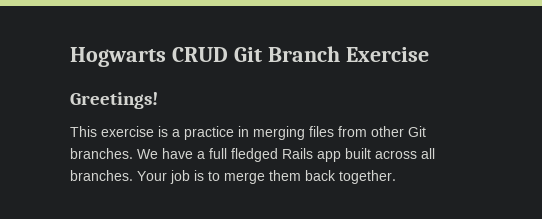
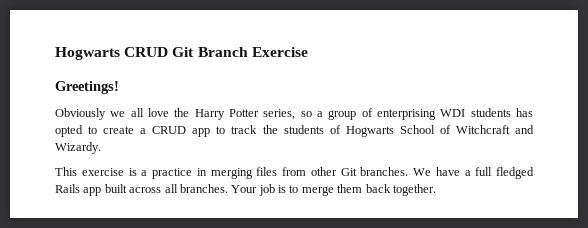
+ Obviously we all love the Harry Potter series, so a group of enterprising WDI students has opted to create a CRUD app to track the students of Hogwarts School of Witchcraft and Wizardy.

